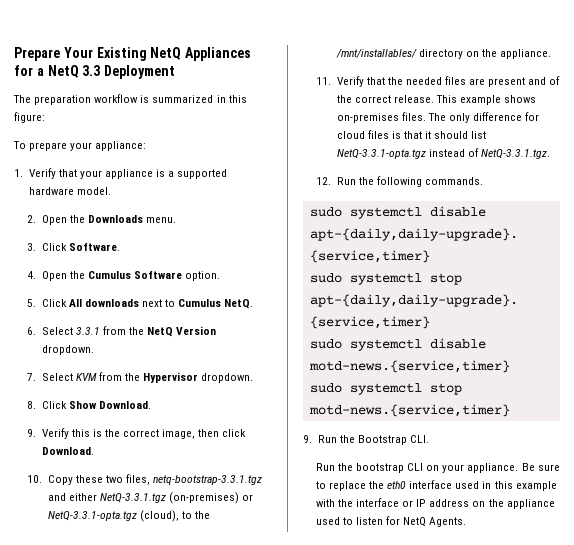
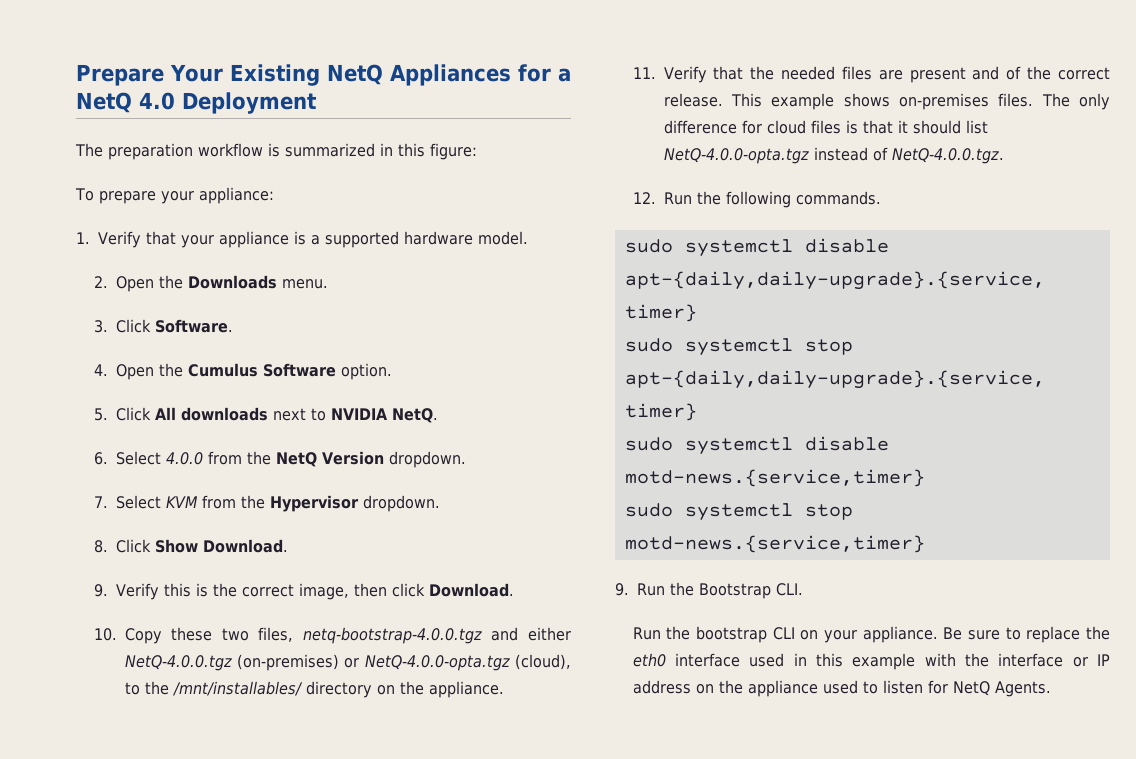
- Prepare Your Existing NetQ Appliances for a NetQ 3.3 Deployment
+ Prepare Your Existing NetQ Appliances for a NetQ 4.0 Deployment
- 5. Click All downloads next to Cumulus NetQ.
+ 5. Click All downloads next to NVIDIA NetQ.
- 6. Select 3.3.1 from the NetQ Version dropdown.
+ 6. Select 4.0.0 from the NetQ Version dropdown.
- 10. Copy these two files, netq-bootstrap-3.3.1.tgz and either NetQ-3.3.1.tgz (on-premises) or NetQ-3.3.1-opta.tgz (cloud), to the /mnt/installables/ directory on the appliance.
+ 10. Copy these two files, netq-bootstrap-4.0.0.tgz and either NetQ-4.0.0.tgz (on-premises) or NetQ-4.0.0-opta.tgz (cloud), to the /mnt/installables/ directory on the appliance.
- The only difference for cloud files is that it should list NetQ-3.3.1-opta.tgz instead of NetQ-3.3.1.tgz.
+ The only difference for cloud files is that it should list NetQ-4.0.0-opta.tgz instead of NetQ-4.0.0.tgz.

